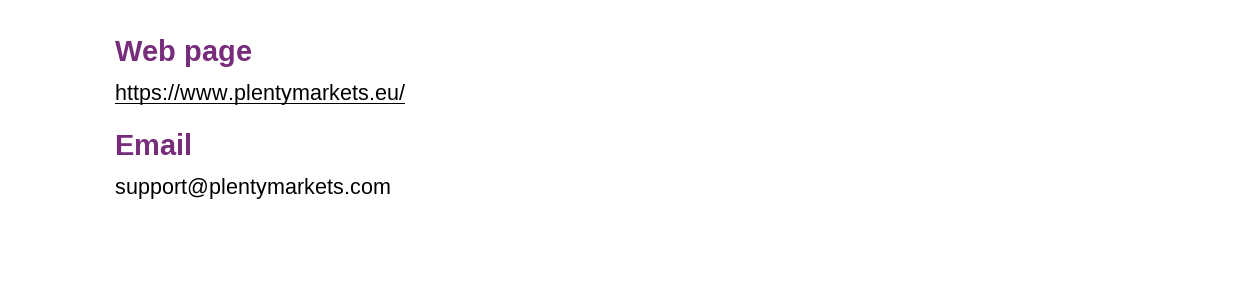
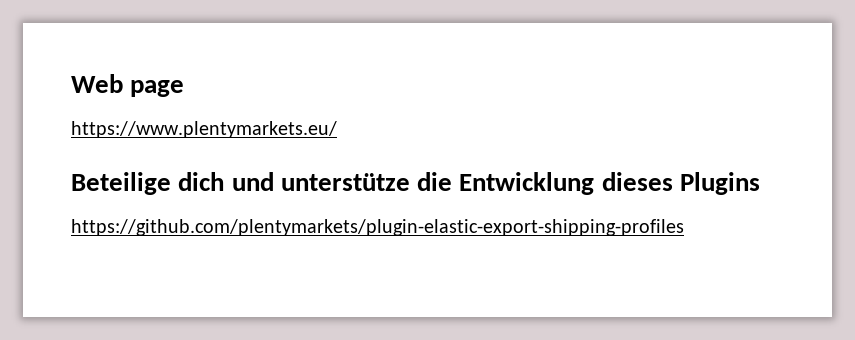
- Email
- support@plentymarkets.com
+ Beteilige dich und unterstütze die Entwicklung dieses Plugins
+ https://github.com/plentymarkets/plugin-elastic-export-shipping-profiles

